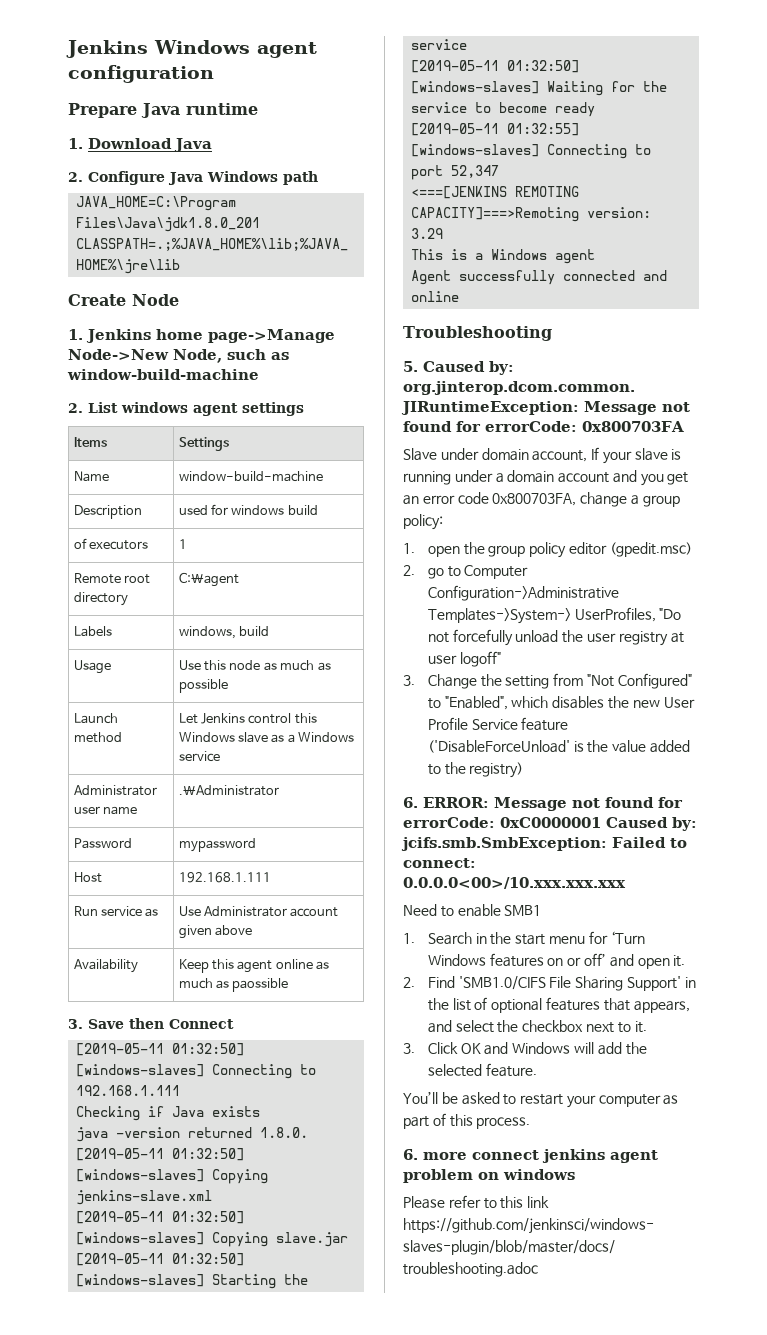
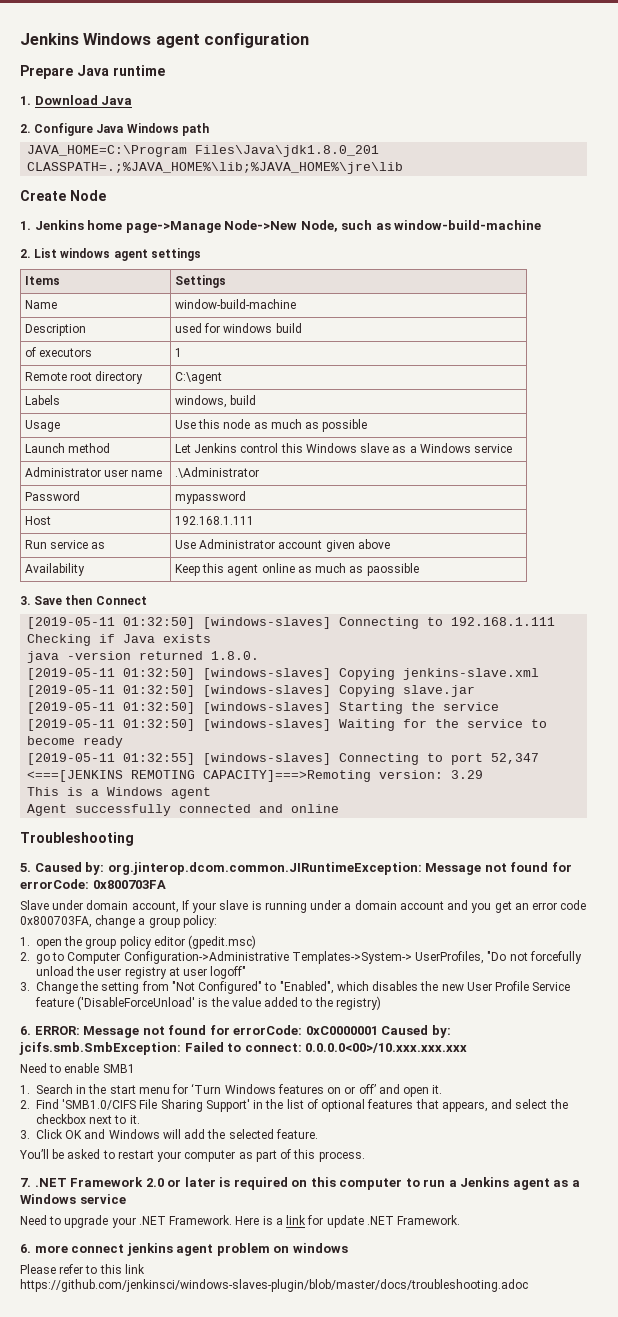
+ 7. .NET Framework 2.0 or later is required on this computer to run a Jenkins agent as a Windows service
+ Need to upgrade your .NET Framework. Here is a link for update .NET Framework.

